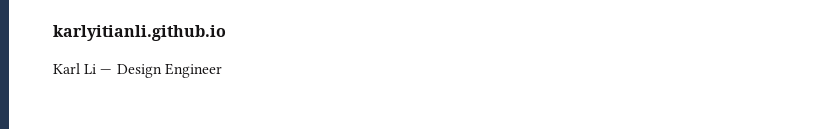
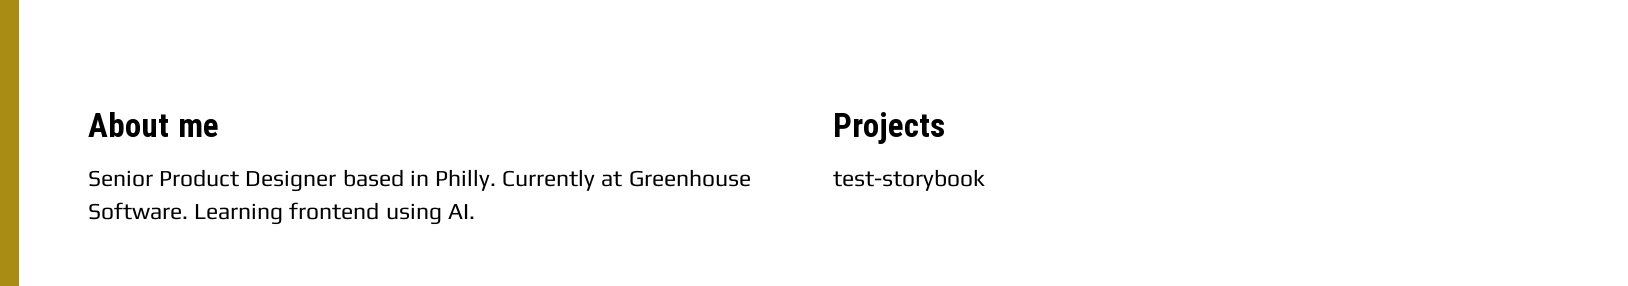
- karlyitianli.github.io
- Karl Li — Design Engineer
+ About me
+ Senior Product Designer based in Philly. Currently at Greenhouse Software. Learning frontend using AI.
+ Projects
+ test-storybook

